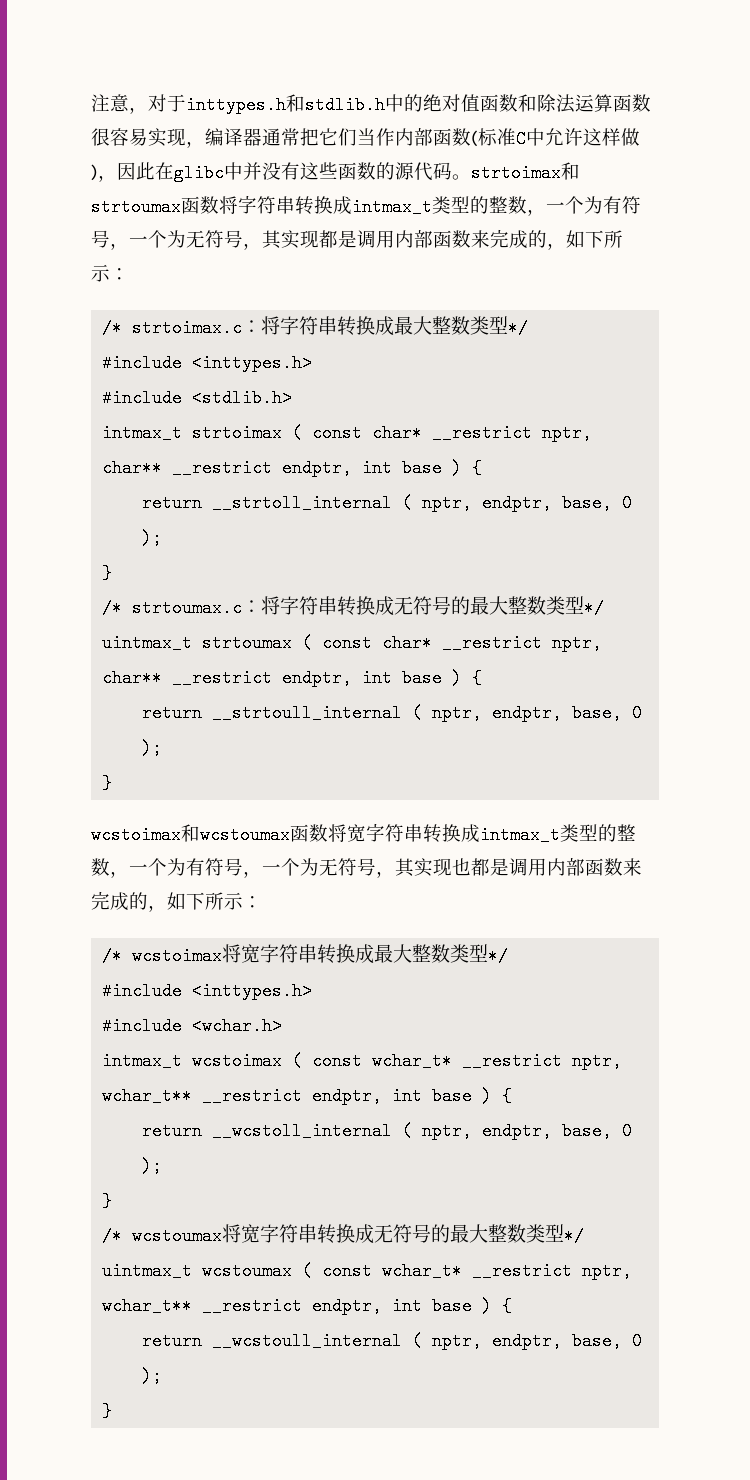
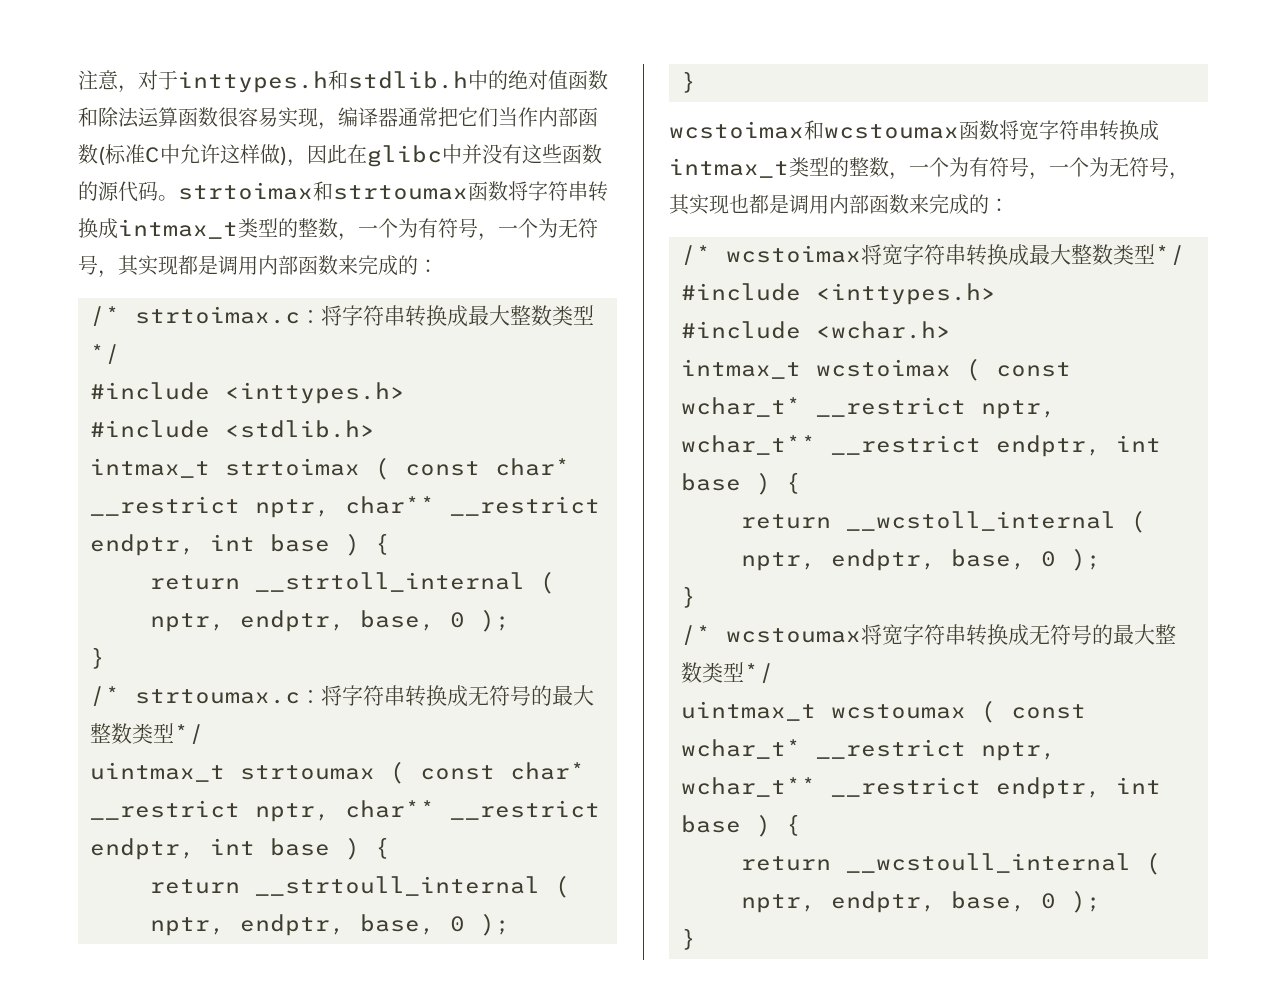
- 注意，对于inttypes.h和stdlib.h中的绝对值函数和除法运算函数很容易实现，编译器通常把它们当作内部函数(标准C中允许这样做)，因此在glibc中并没有这些函数的源代码。strtoimax和strtoumax函数将字符串转换成intmax_t类型的整数，一个为有符号，一个为无符号，其实现都是调用内部函数来完成的，如下所示：
+ 注意，对于inttypes.h和stdlib.h中的绝对值函数和除法运算函数很容易实现，编译器通常把它们当作内部函数(标准C中允许这样做)，因此在glibc中并没有这些函数的源代码。strtoimax和strtoumax函数将字符串转换成intmax_t类型的整数，一个为有符号，一个为无符号，其实现都是调用内部函数来完成的：
- wcstoimax和wcstoumax函数将宽字符串转换成intmax_t类型的整数，一个为有符号，一个为无符号，其实现也都是调用内部函数来完成的，如下所示：
+ wcstoimax和wcstoumax函数将宽字符串转换成intmax_t类型的整数，一个为有符号，一个为无符号，其实现也都是调用内部函数来完成的：

